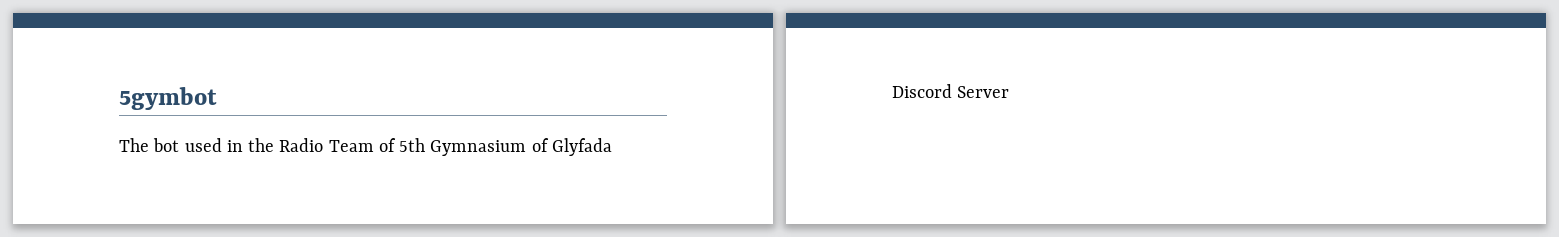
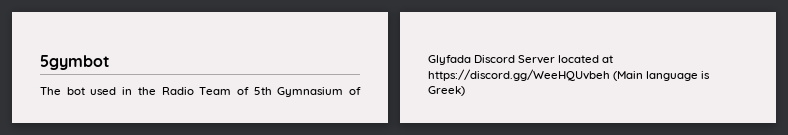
- The bot used in the Radio Team of 5th Gymnasium of Glyfada Discord Server
+ The bot used in the Radio Team of 5th Gymnasium of Glyfada Discord Server located at https://discord.gg/WeeHQUvbeh (Main language is Greek)

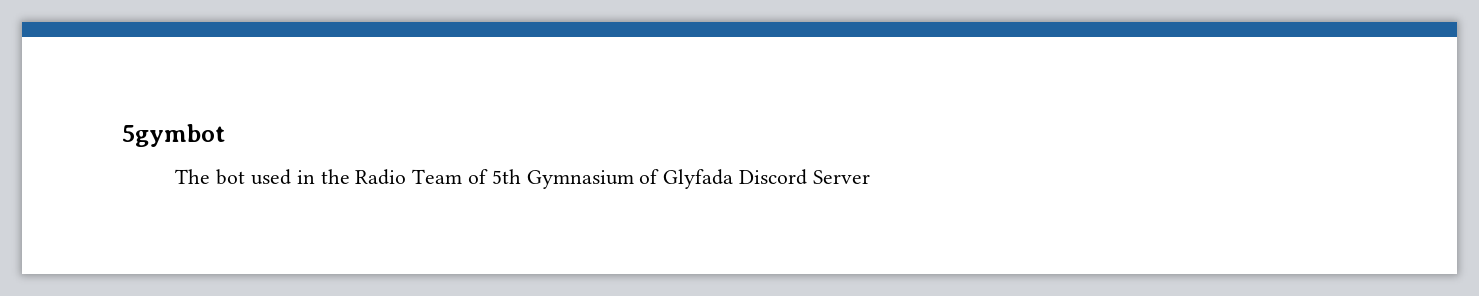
- The bot used in the Radio Team of 5th Gymnasium of Glyfada Discord Server located at https://discord.gg/WeeHQUvbeh (Main language is Greek)
+ The bot used in the Radio Team of 5th Gymnasium of Glyfada Discord Server

